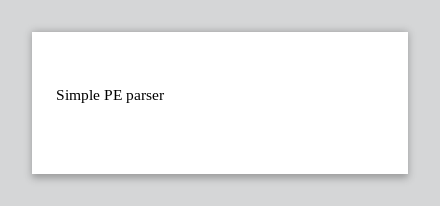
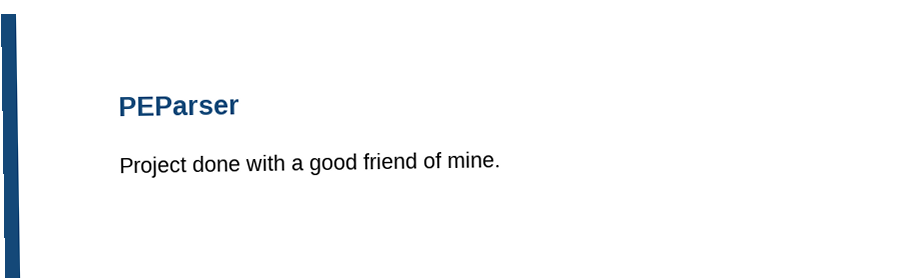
- Simple PE parser
+ PEParser
+ Project done with a good friend of mine.

